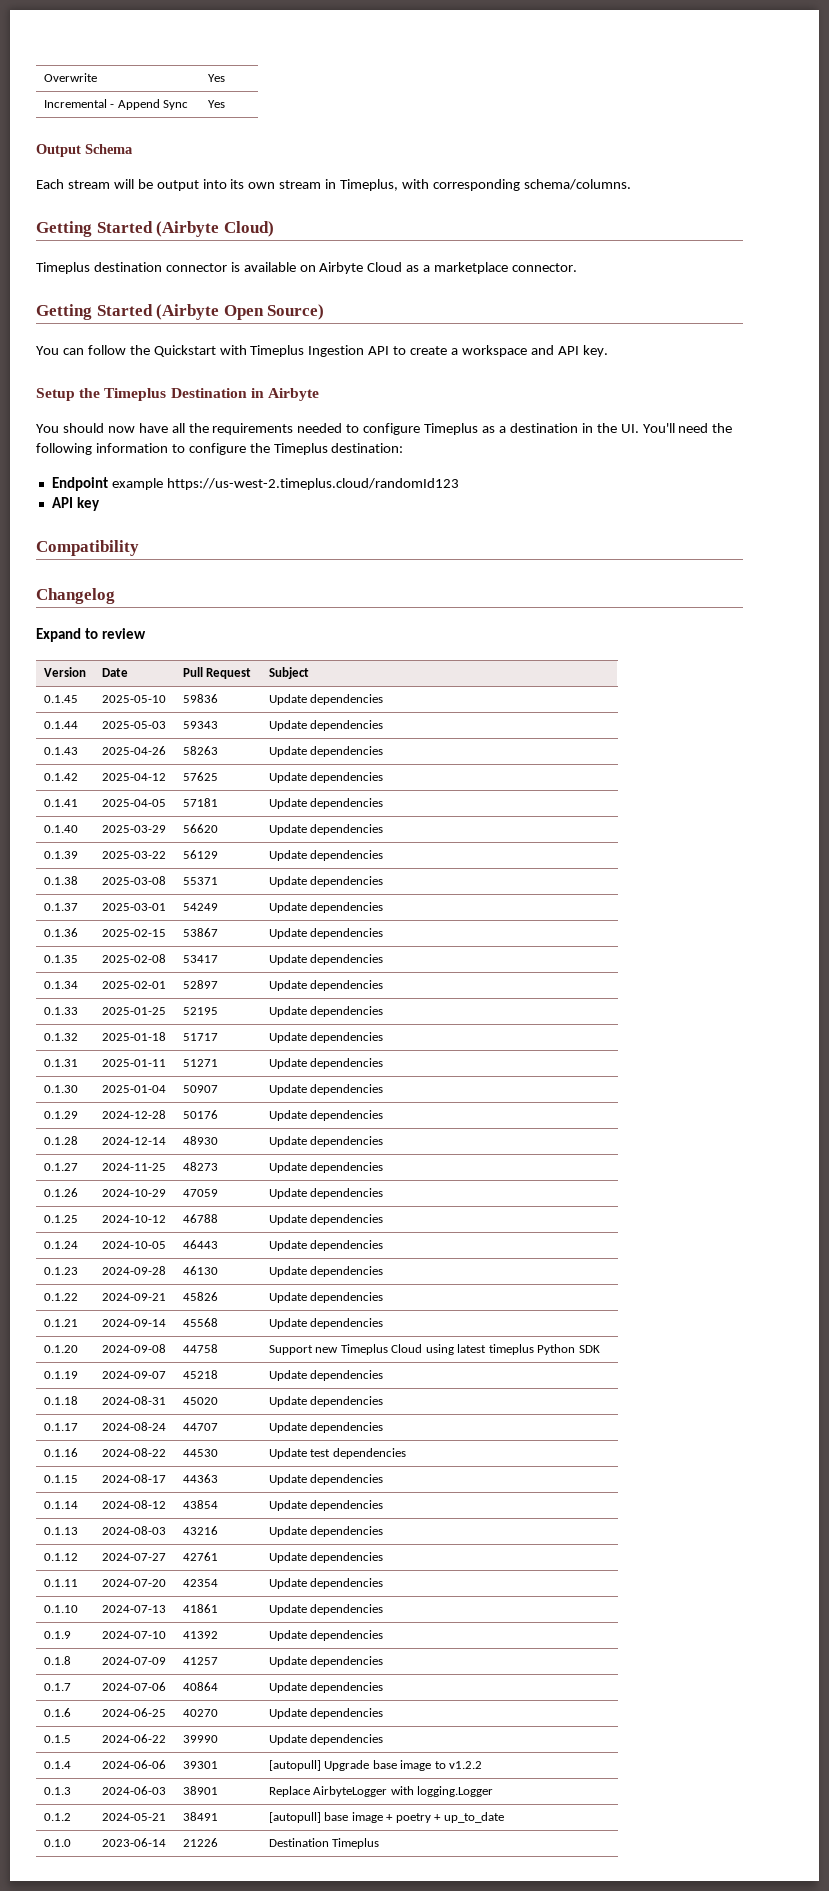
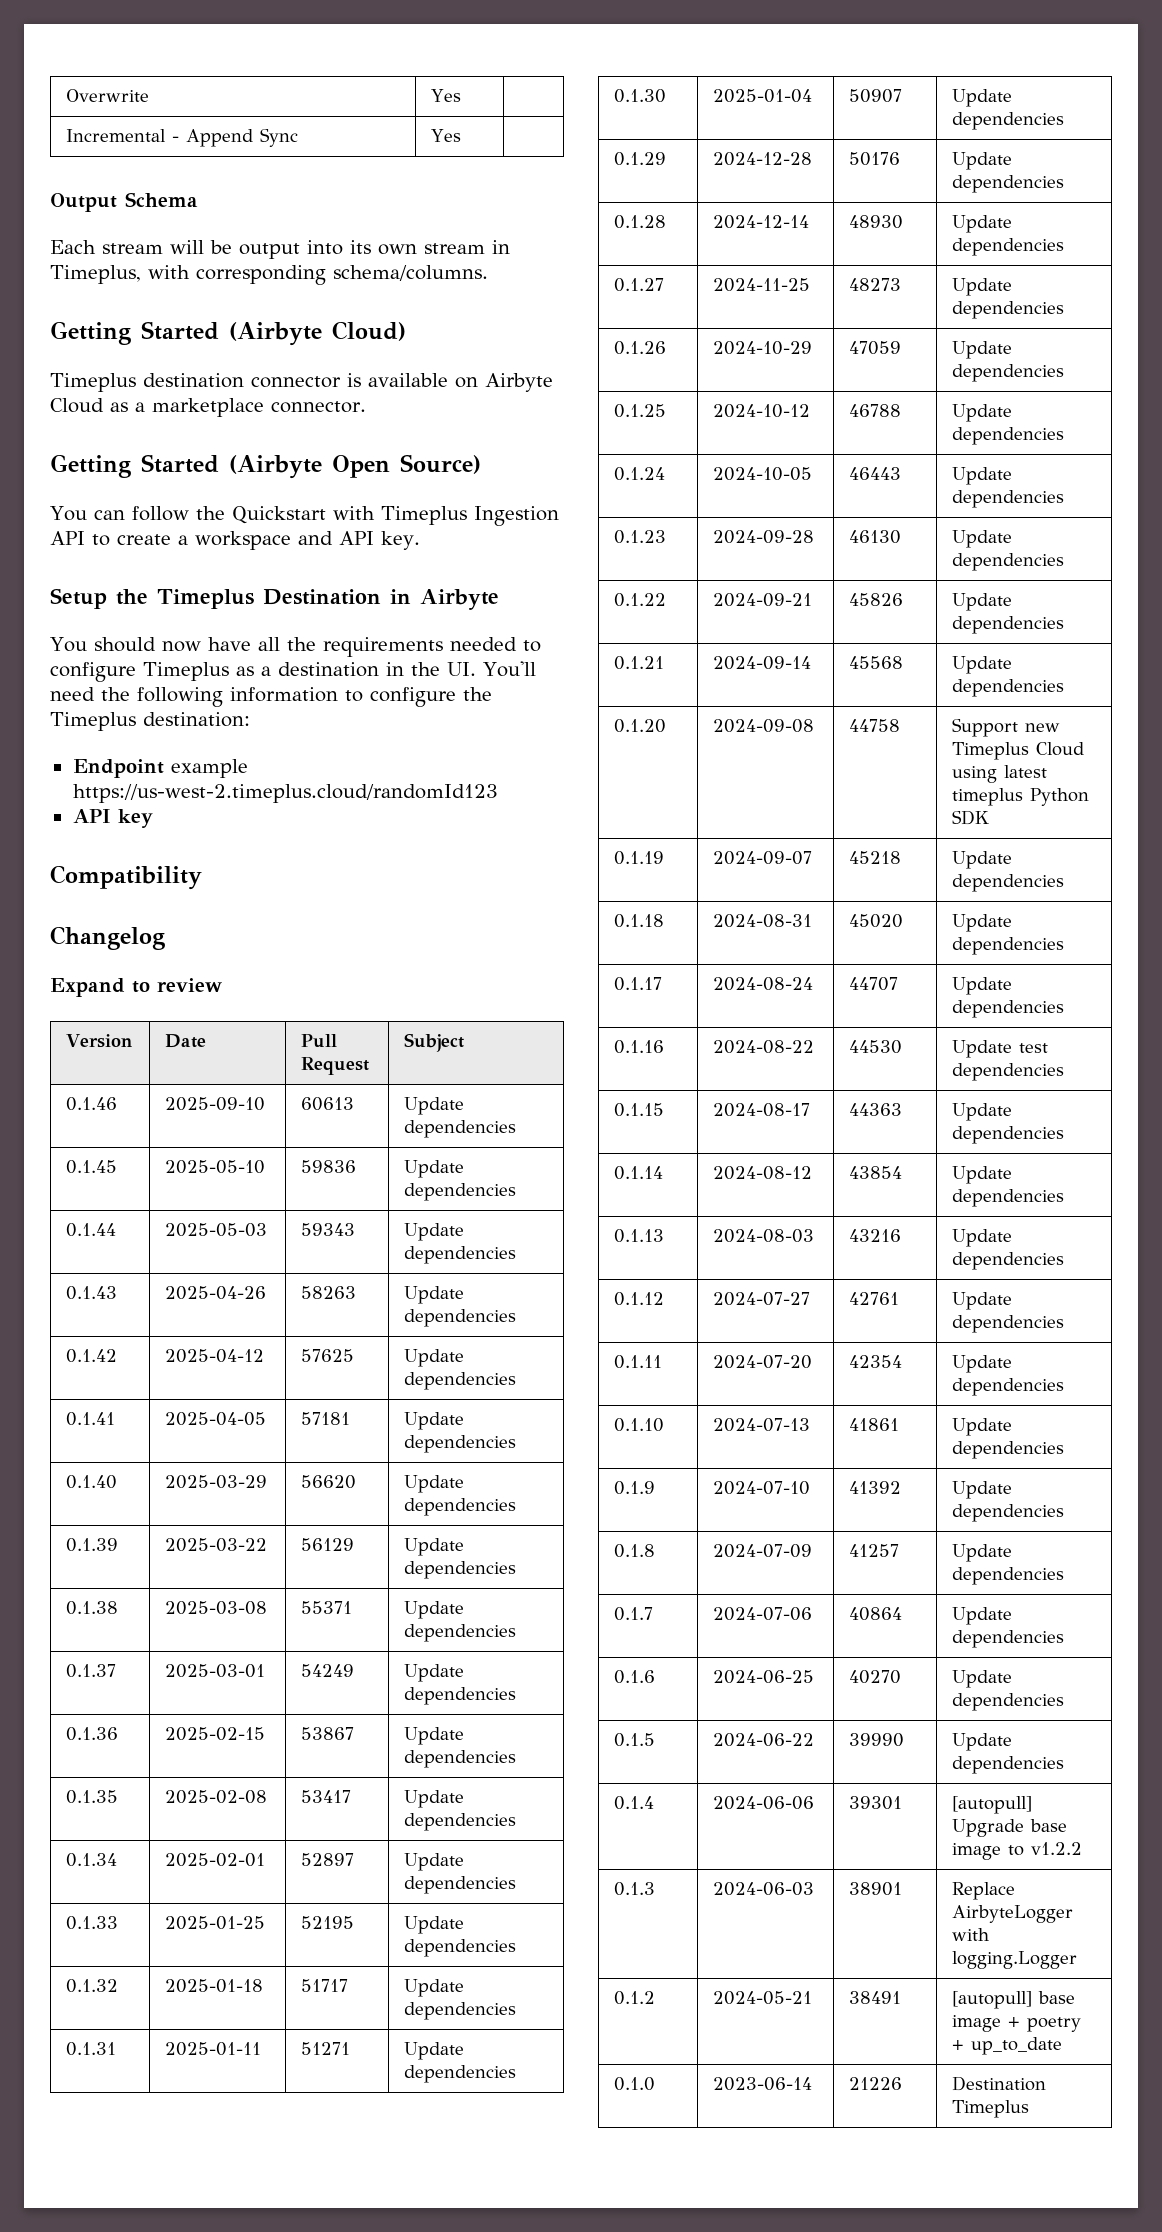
+ 0.1.46 | 2025-09-10 | 60613 | Update dependencies

